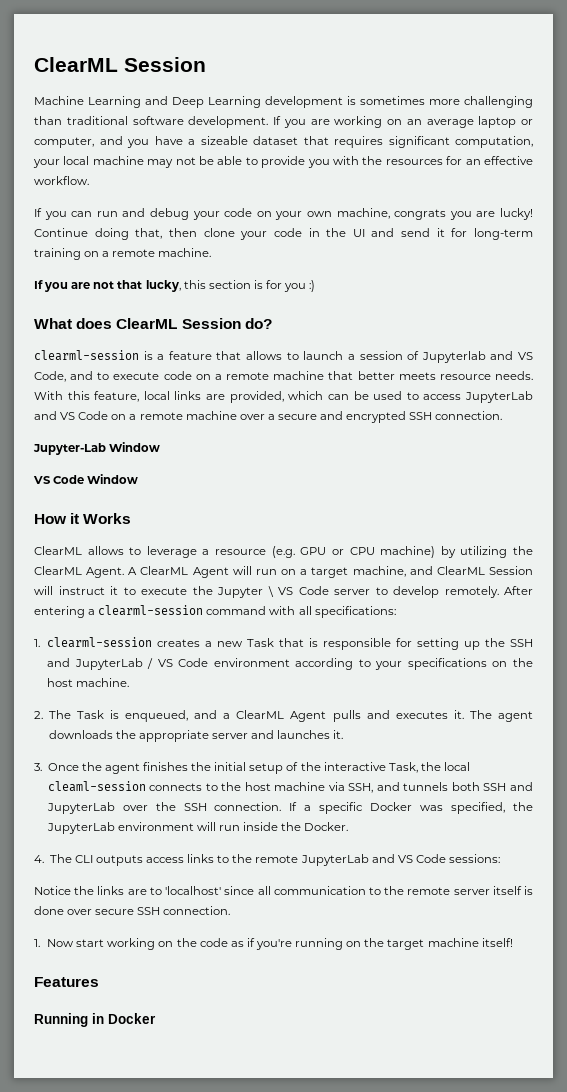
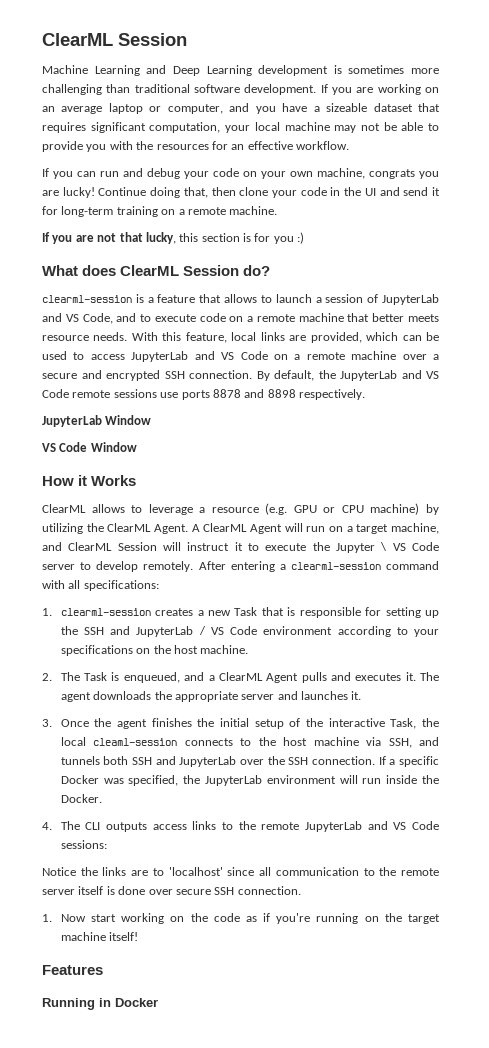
- clearml-session is a feature that allows to launch a session of Jupyterlab and VS Code, and to execute code on a remote machine that better meets resource needs.
+ clearml-session is a feature that allows to launch a session of JupyterLab and VS Code, and to execute code on a remote machine that better meets resource needs.
- With this feature, local links are provided, which can be used to access JupyterLab and VS Code on a remote machine over a secure and encrypted SSH connection.
- Jupyter-Lab Window
+ With this feature, local links are provided, which can be used to access JupyterLab and VS Code on a remote machine over a secure and encrypted SSH connection. By default, the JupyterLab and VS Code remote sessions use ports 8878 and 8898 respectively.
+ JupyterLab Window

